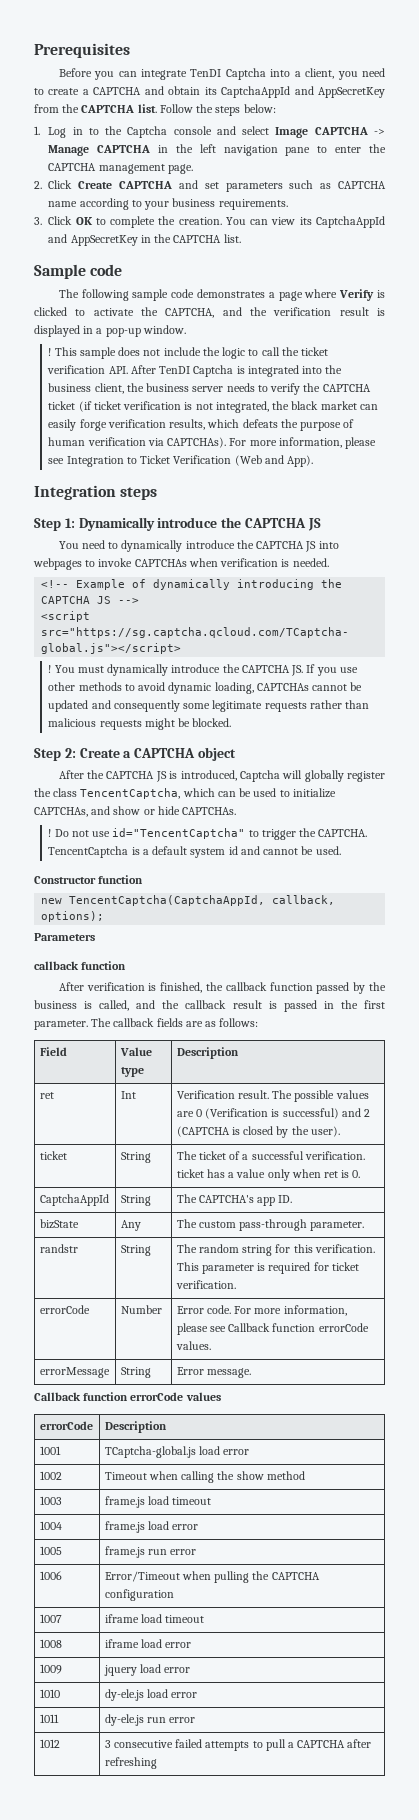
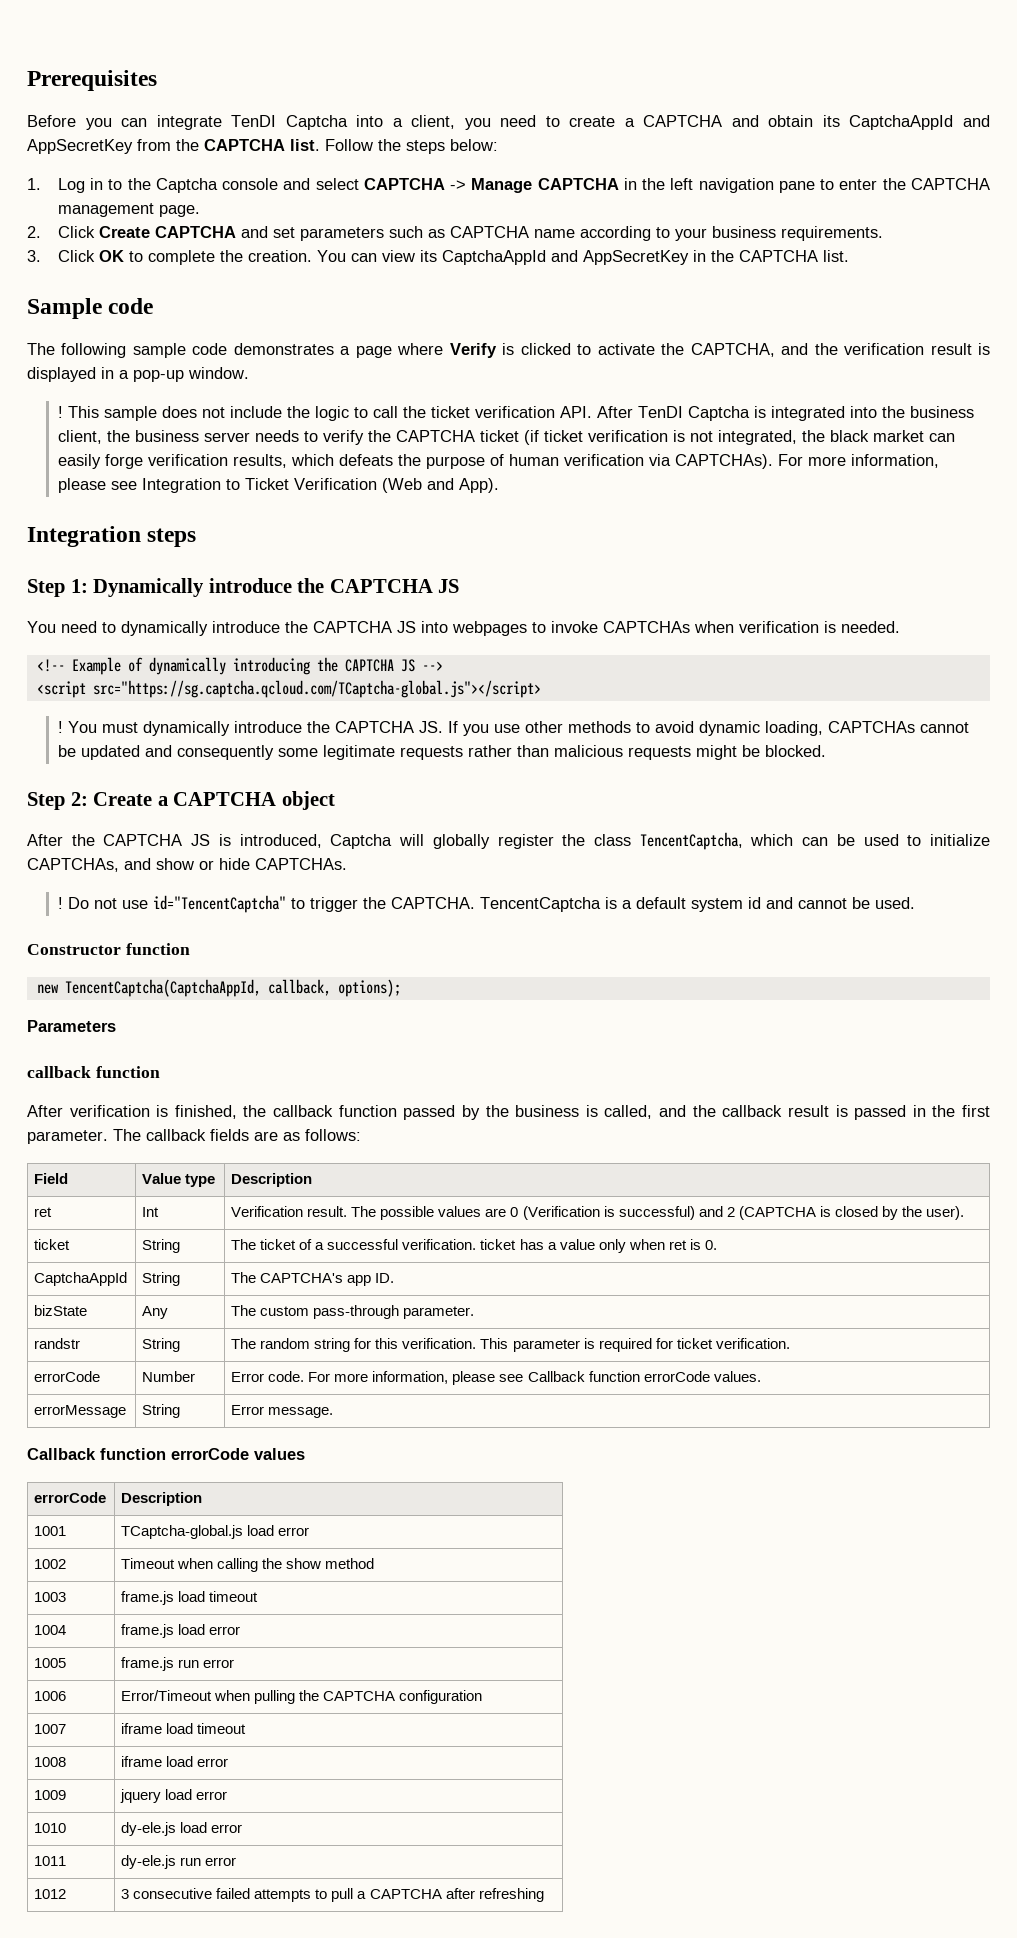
- 1. Log in to the Captcha console and select Image CAPTCHA -> Manage CAPTCHA in the left navigation pane to enter the CAPTCHA management page.
+ 1. Log in to the Captcha console and select CAPTCHA -> Manage CAPTCHA in the left navigation pane to enter the CAPTCHA management page.

